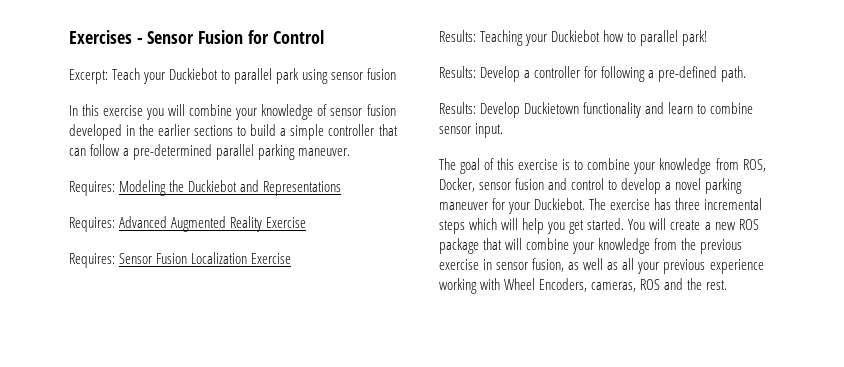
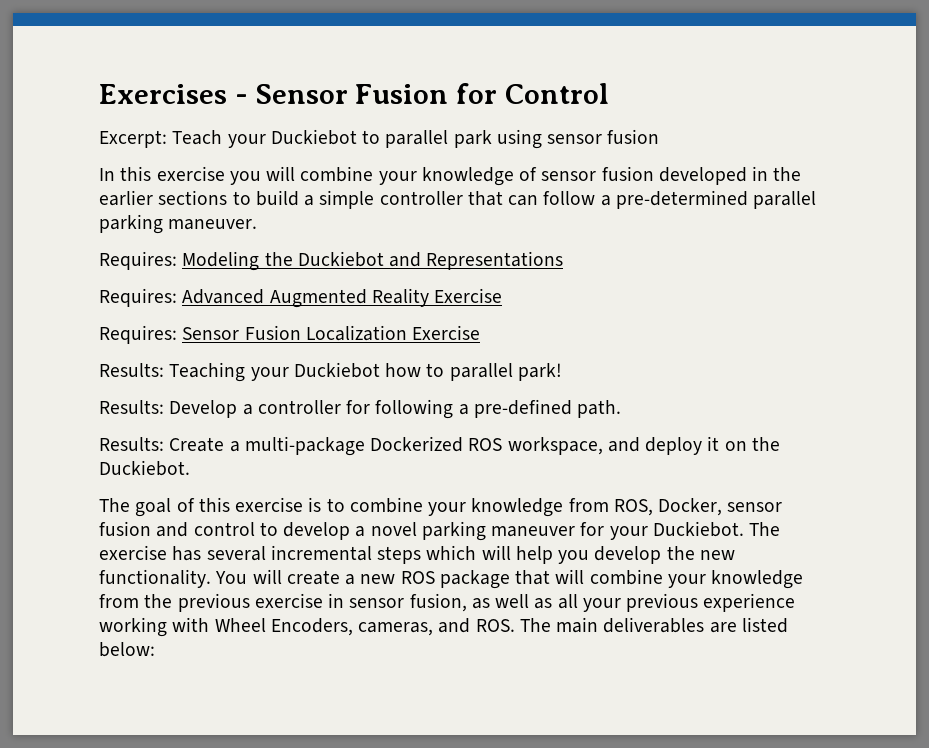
- Results: Develop Duckietown functionality and learn to combine sensor input.
+ Results: Create a multi-package Dockerized ROS workspace, and deploy it on the Duckiebot.
- The exercise has three incremental steps which will help you get started.
+ The exercise has several incremental steps which will help you develop the new functionality.
- You will create a new ROS package that will combine your knowledge from the previous exercise in sensor fusion, as well as all your previous experience working with Wheel Encoders, cameras, ROS and the rest.
+ You will create a new ROS package that will combine your knowledge from the previous exercise in sensor fusion, as well as all your previous experience working with Wheel Encoders, cameras, and ROS. The main deliverables are listed below:

